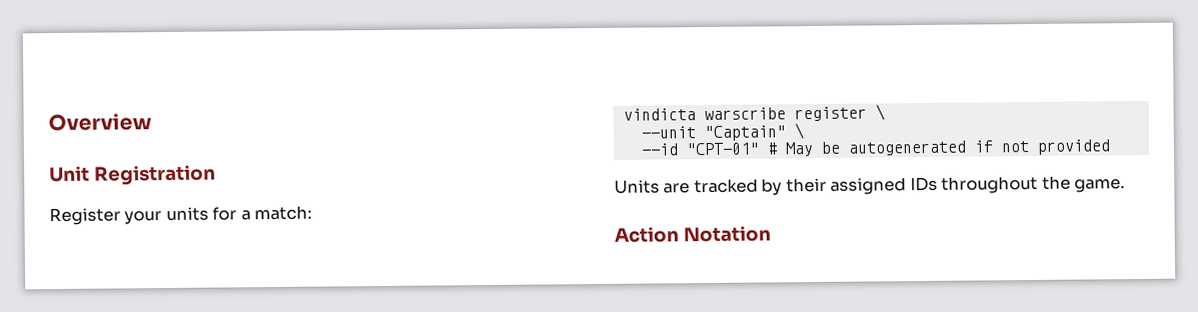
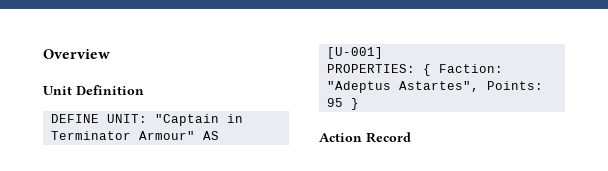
- Unit Registration
- Register your units for a match:
- vindicta warscribe register \
- --unit "Captain" \
- --id "CPT-01" # May be autogenerated if not provided
- Units are tracked by their assigned IDs throughout the game.
+ Unit Definition
+ DEFINE UNIT: "Captain in Terminator Armour" AS [U-001]
+ PROPERTIES: { Faction: "Adeptus Astartes", Points: 95 }
- Action Notation
+ Action Record

